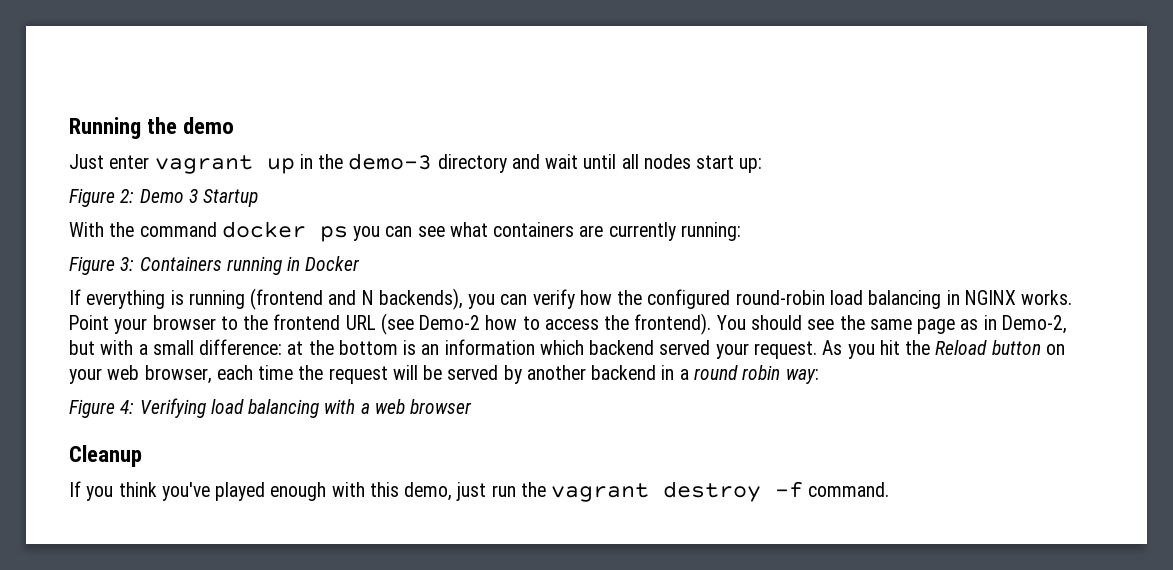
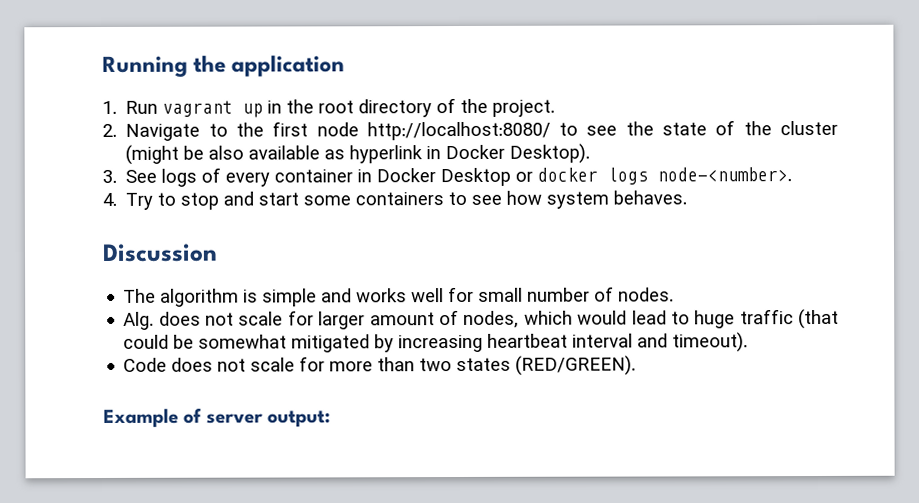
- Running the demo
- Just enter vagrant up in the demo-3 directory and wait until all nodes start up:
- Figure 2: Demo 3 Startup
- With the command docker ps you can see what containers are currently running:
- Figure 3: Containers running in Docker
- If everything is running (frontend and N backends), you can verify how the configured round-robin load balancing in NGINX works. Point your browser to the frontend URL (see Demo-2 how to access the frontend). You should see the same page as in Demo-2, but with a small difference: at the bottom is an information which backend served your request. As you hit the Reload button on your web browser, each time the request will be served by another backend in a round robin way:
- Figure 4: Verifying load balancing with a web browser
- Cleanup
- If you think you've played enough with this demo, just run the vagrant destroy -f command.
+ Running the application
+ 1. Run vagrant up in the root directory of the project.
+ 2. Navigate to the first node http://localhost:8080/ to see the state of the cluster (might be also available as hyperlink in Docker Desktop).
+ 3. See logs of every container in Docker Desktop or docker logs node-<number>.
+ 4. Try to stop and start some containers to see how system behaves.
+ Discussion
+ The algorithm is simple and works well for small number of nodes.
+ Alg. does not scale for larger amount of nodes, which would lead to huge traffic (that could be somewhat mitigated by increasing heartbeat interval and timeout).
+ Code does not scale for more than two states (RED/GREEN).
+ Example of server output:

